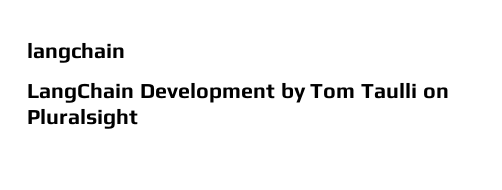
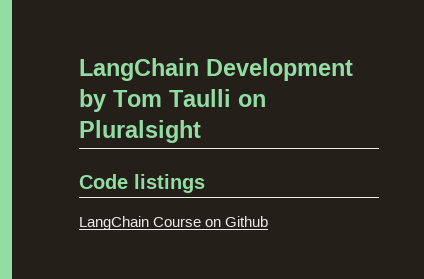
- langchain
+ Code listings
+ LangChain Course on Github

